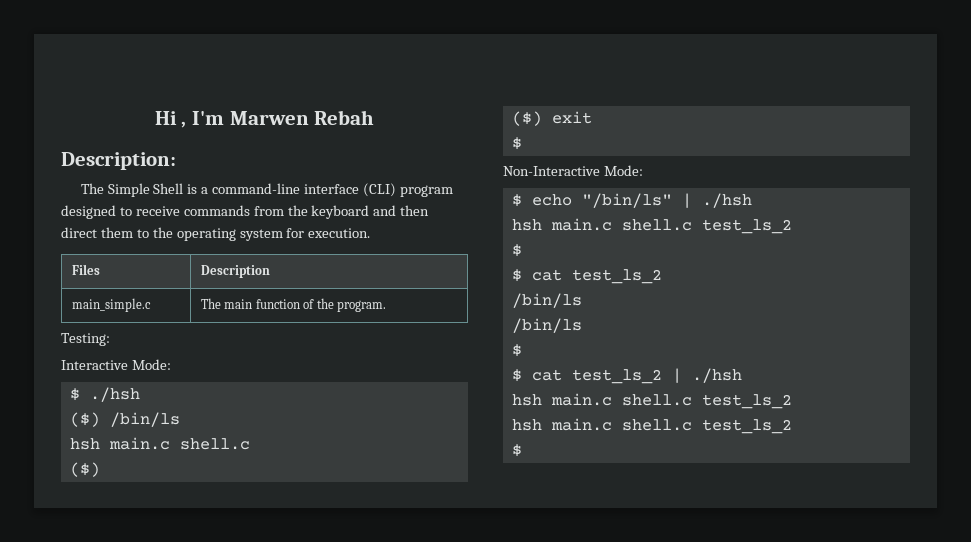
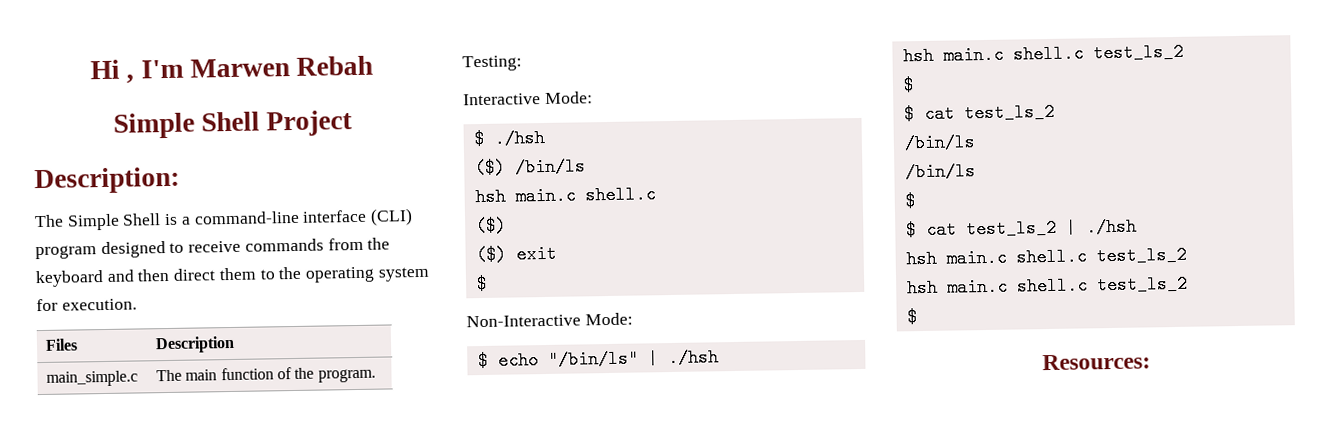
+ Simple Shell Project
+ Resources:

